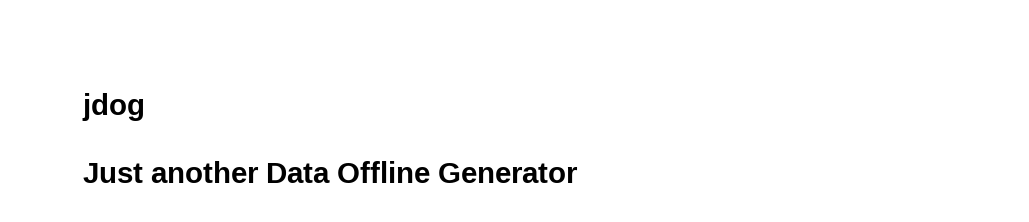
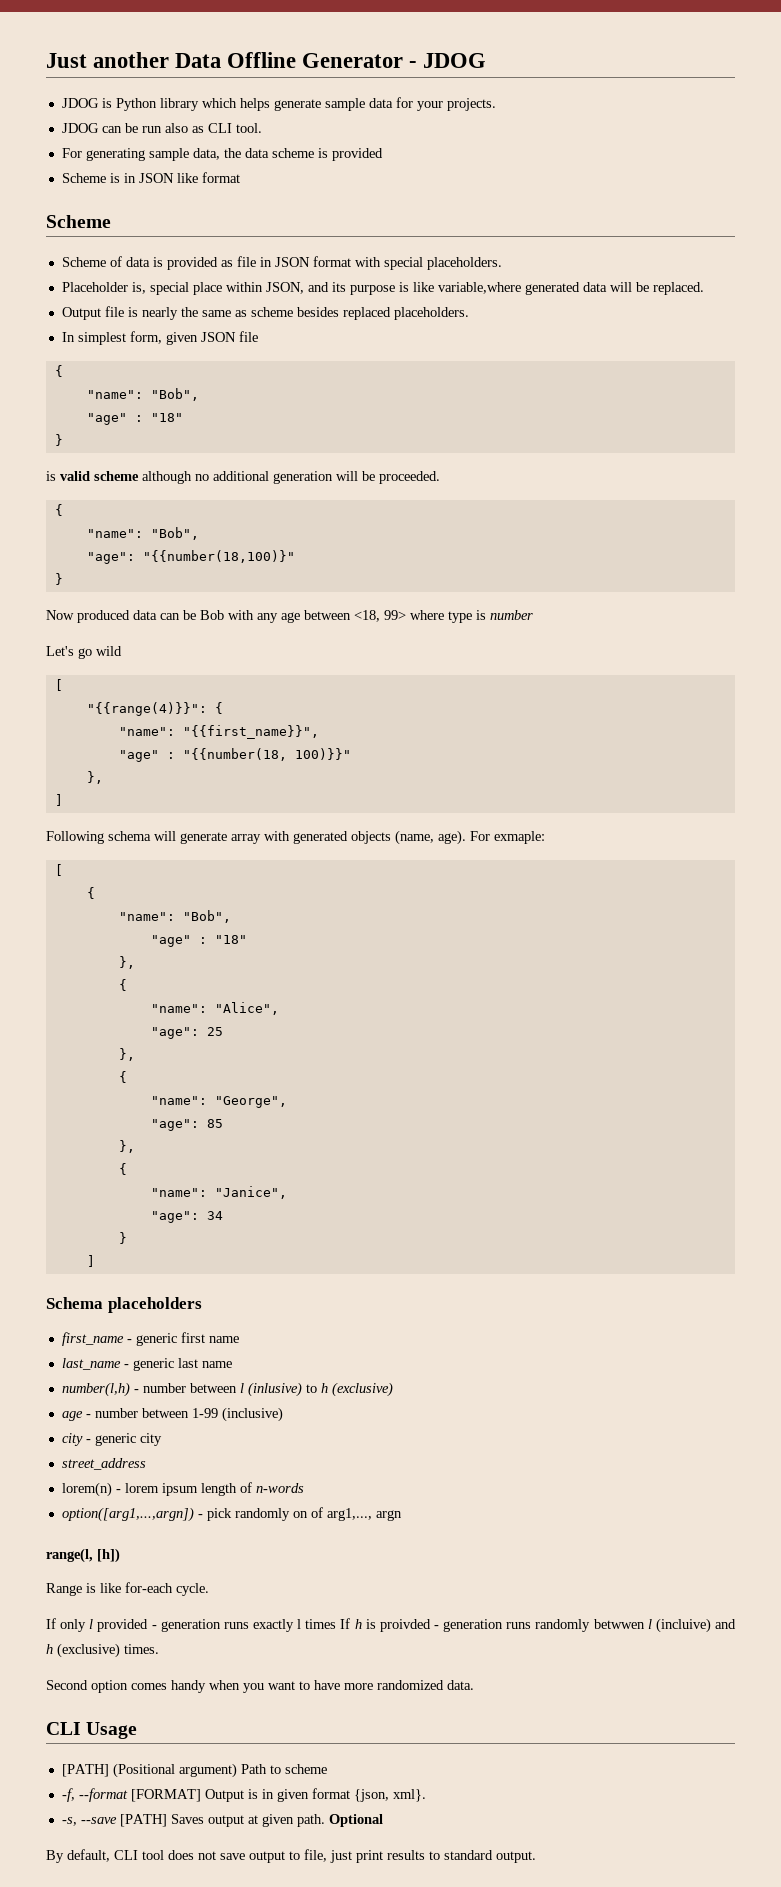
- jdog
- Just another Data Offline Generator
+ Just another Data Offline Generator - JDOG
+ JDOG is Python library which helps generate sample data for your projects.
+ JDOG can be run also as CLI tool.
+ For generating sample data, the data scheme is provided
+ Scheme is in JSON like format
+ Scheme
+ Scheme of data is provided as file in JSON format with special placeholders.
+ Placeholder is, special place within JSON, and its purpose is like variable,where generated data will be replaced.
+ Output file is nearly the same as scheme besides replaced placeholders.
+ In simplest form, given JSON file
+ {
+ "name": "Bob",
+ "age" : "18"
+ }
+ is valid scheme although no additional generation will be proceeded.
+ {
+ "name": "Bob",
+ "age": "{{number(18,100)}"
+ }
+ Now produced data can be Bob with any age between <18, 99> where type is number
+ Let's go wild
+ [
+ "{{range(4)}}": {
+ "name": "{{first_name}}",
+ "age" : "{{number(18, 100)}}"
+ },
+ ]
+ Following schema will generate array with generated objects (name, age). For exmaple:
+ [
+ {
+ "name": "Bob",
+ "age" : "18"
+ },
+ {
+ "name": "Alice",
+ "age": 25
+ },
+ {
+ "name": "George",
+ "age": 85
+ },
+ {
+ "name": "Janice",
+ "age": 34
+ }
+ ]
+ Schema placeholders
+ first_name - generic first name
+ last_name - generic last name
+ number(l,h) - number between l (inlusive) to h (exclusive)
+ age - number between 1-99 (inclusive)
+ city - generic city
+ street_address
+ lorem(n) - lorem ipsum length of n-words
+ option([arg1,...,argn]) - pick randomly on of arg1,..., argn
+ range(l, [h])
+ Range is like for-each cycle.
+ If only l provided - generation runs exactly l times If h is proivded - generation runs randomly betwwen l (incluive) and h (exclusive) times.
+ Second option comes handy when you want to have more randomized data.
+ CLI Usage
+ [PATH] (Positional argument) Path to scheme
+ -f, --format [FORMAT] Output is in given format {json, xml}.
+ -s, --save [PATH] Saves output at given path. Optional
+ By default, CLI tool does not save output to file, just print results to standard output.

